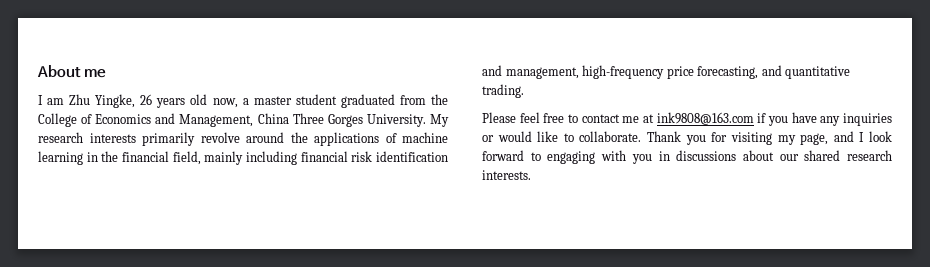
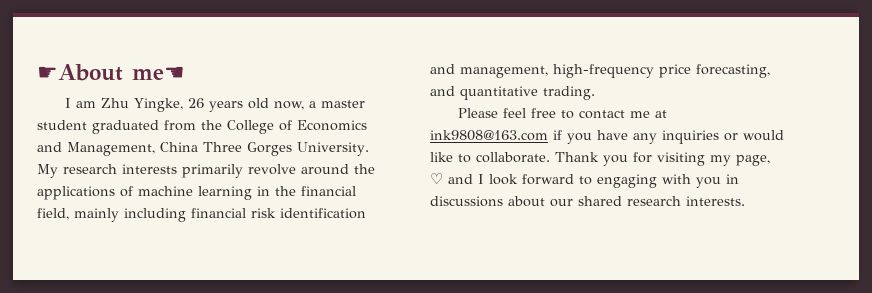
- About me
+ ☛About me☚
- Thank you for visiting my page, and I look forward to engaging with you in discussions about our shared research interests.
+ Thank you for visiting my page, ♡ and I look forward to engaging with you in discussions about our shared research interests.

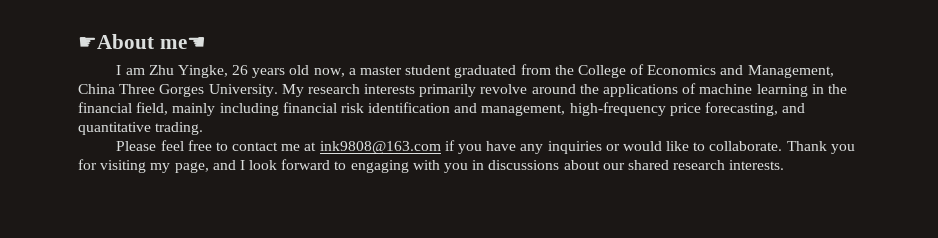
- Thank you for visiting my page, ♡ and I look forward to engaging with you in discussions about our shared research interests.
+ Thank you for visiting my page, and I look forward to engaging with you in discussions about our shared research interests.

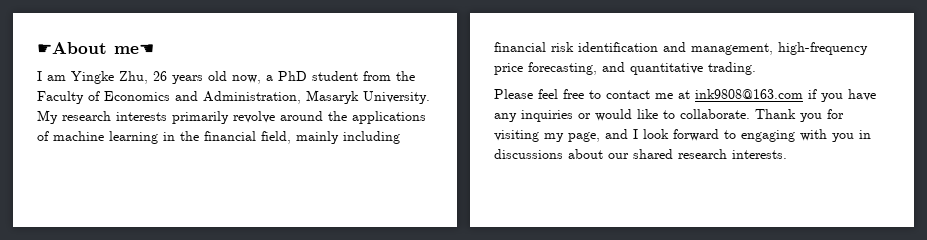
- I am Zhu Yingke, 26 years old now, a master student graduated from the College of Economics and Management, China Three Gorges University.
+ I am Yingke Zhu, 26 years old now, a PhD student from the Faculty of Economics and Administration, Masaryk University.

